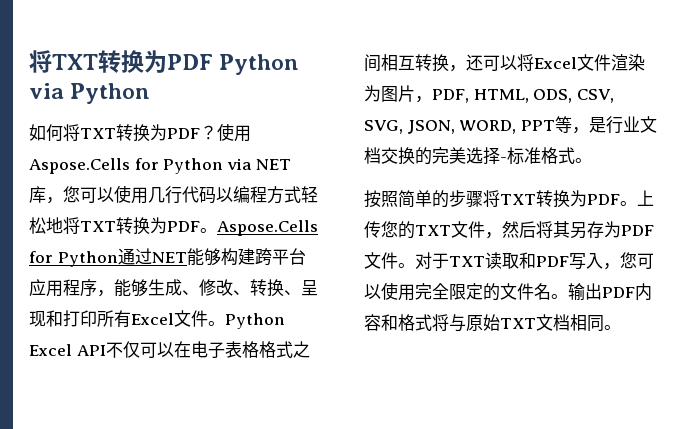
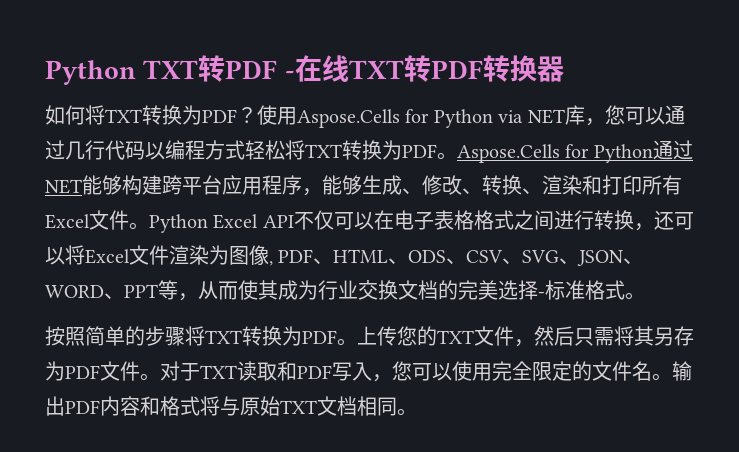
- 将TXT转换为PDF Python via Python
+ Python TXT转PDF -在线TXT转PDF转换器
- 使用Aspose.Cells for Python via NET库，您可以使用几行代码以编程方式轻松地将TXT转换为PDF。
+ 使用Aspose.Cells for Python via NET库，您可以通过几行代码以编程方式轻松将TXT转换为PDF。
- Aspose.Cells for Python通过NET能够构建跨平台应用程序，能够生成、修改、转换、呈现和打印所有Excel文件。
+ Aspose.Cells for Python通过NET能够构建跨平台应用程序，能够生成、修改、转换、渲染和打印所有Excel文件。
- Python Excel API不仅可以在电子表格格式之间相互转换，还可以将Excel文件渲染为图片，PDF, HTML, ODS, CSV, SVG, JSON, WORD, PPT等，是行业文档交换的完美选择-标准格式。
+ Python Excel API不仅可以在电子表格格式之间进行转换，还可以将Excel文件渲染为图像, PDF、HTML、ODS、CSV、SVG、JSON、WORD、PPT等，从而使其成为行业交换文档的完美选择-标准格式。
- 上传您的TXT文件，然后将其另存为PDF文件。
+ 上传您的TXT文件，然后只需将其另存为PDF文件。

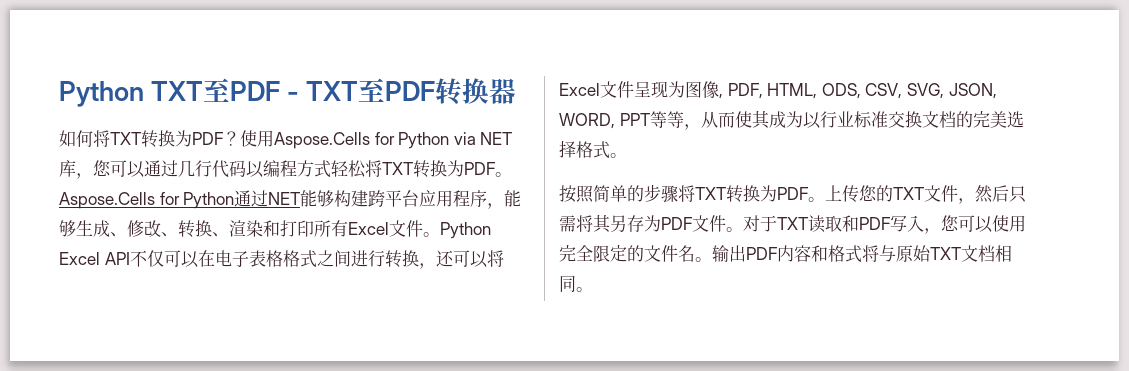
- Python TXT转PDF -在线TXT转PDF转换器
+ Python TXT至PDF - TXT至PDF转换器
- Python Excel API不仅可以在电子表格格式之间进行转换，还可以将Excel文件渲染为图像, PDF、HTML、ODS、CSV、SVG、JSON、WORD、PPT等，从而使其成为行业交换文档的完美选择-标准格式。
+ Python Excel API不仅可以在电子表格格式之间进行转换，还可以将Excel文件呈现为图像, PDF, HTML, ODS, CSV, SVG, JSON, WORD, PPT等等，从而使其成为以行业标准交换文档的完美选择格式。

